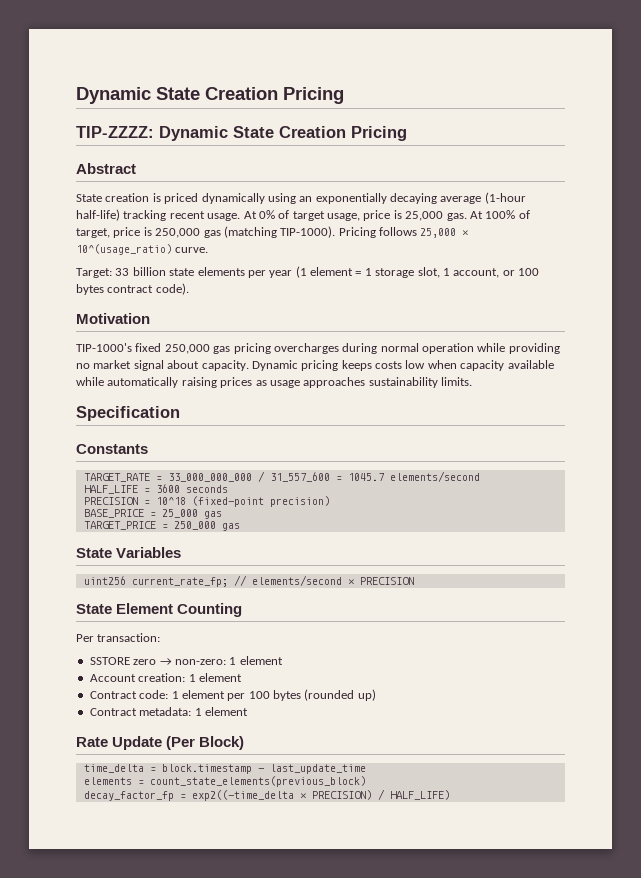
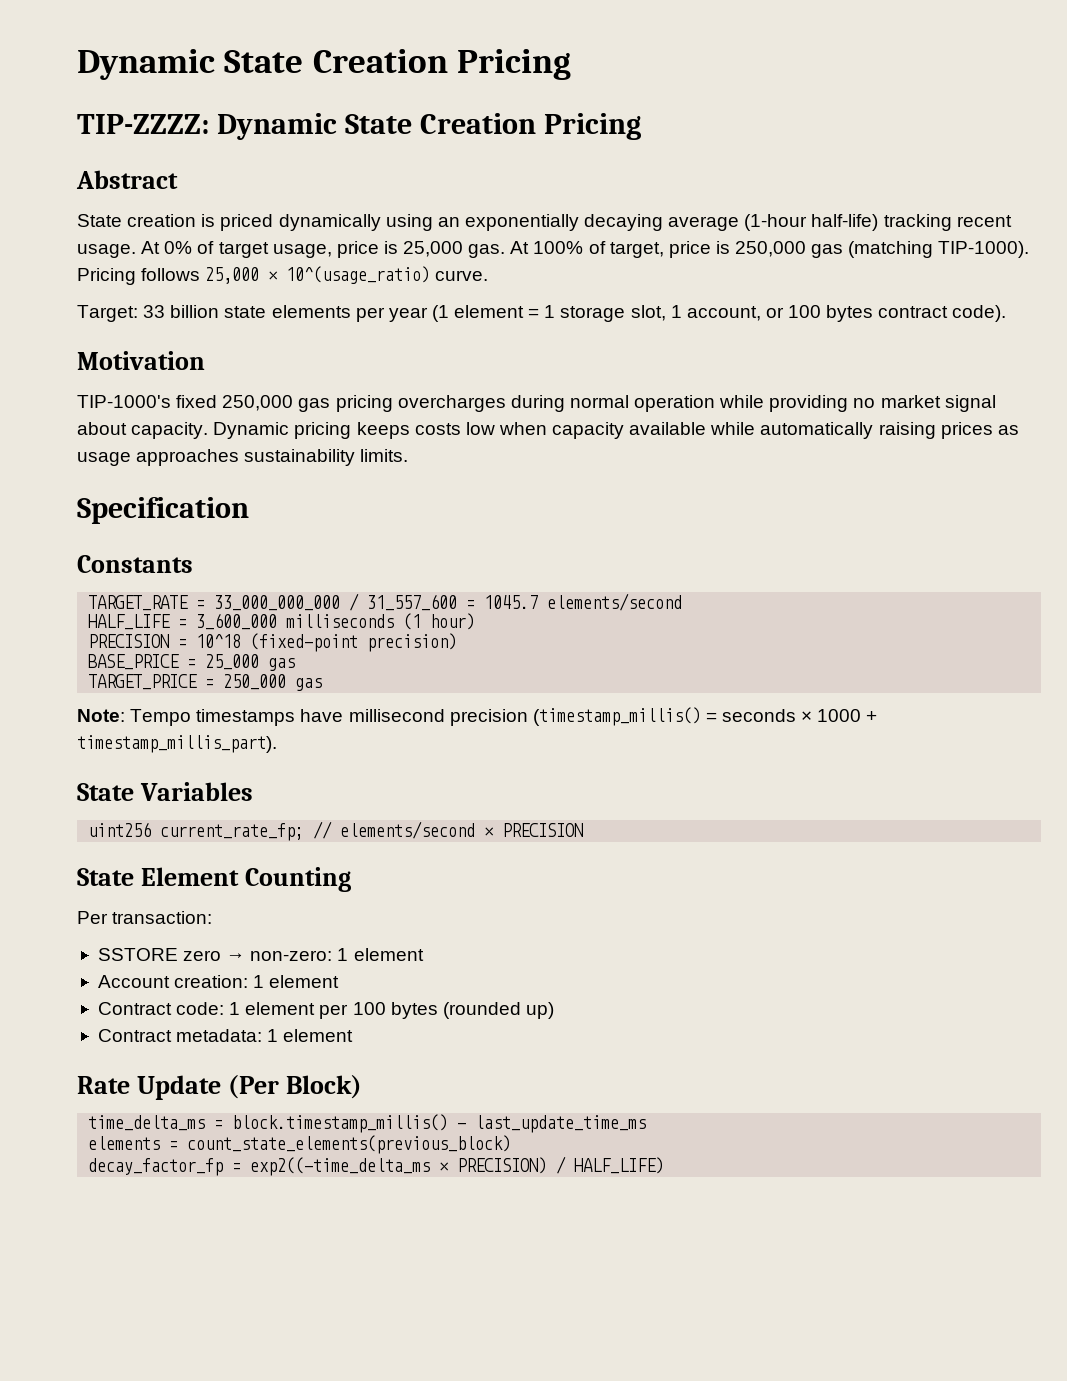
- HALF_LIFE = 3600 seconds
+ HALF_LIFE = 3_600_000 milliseconds (1 hour)
+ Note: Tempo timestamps have millisecond precision (timestamp_millis() = seconds × 1000 + timestamp_millis_part).
- time_delta = block.timestamp - last_update_time
+ time_delta_ms = block.timestamp_millis() - last_update_time_ms
- decay_factor_fp = exp2((-time_delta × PRECISION) / HALF_LIFE)
+ decay_factor_fp = exp2((-time_delta_ms × PRECISION) / HALF_LIFE)

